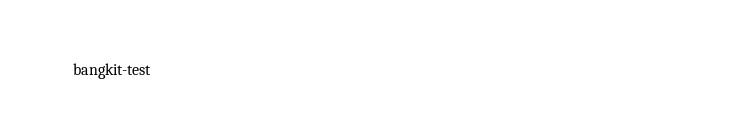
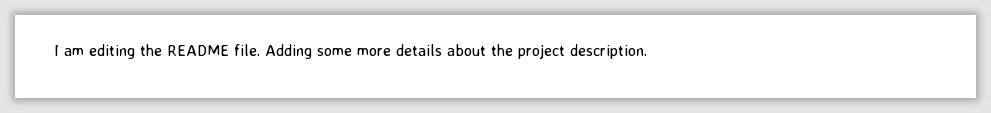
- bangkit-test
+ I am editing the README file. Adding some more details about the project description.

